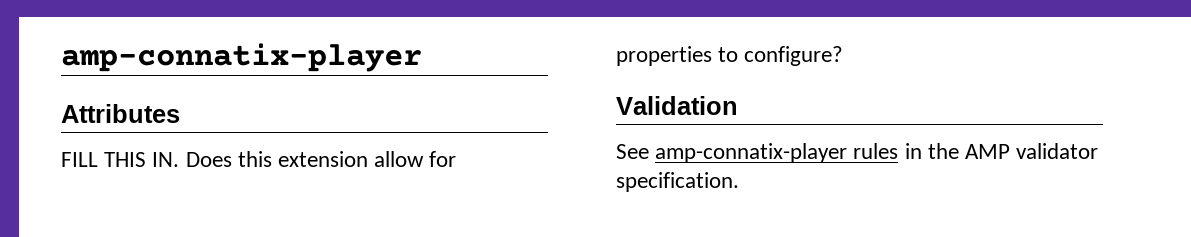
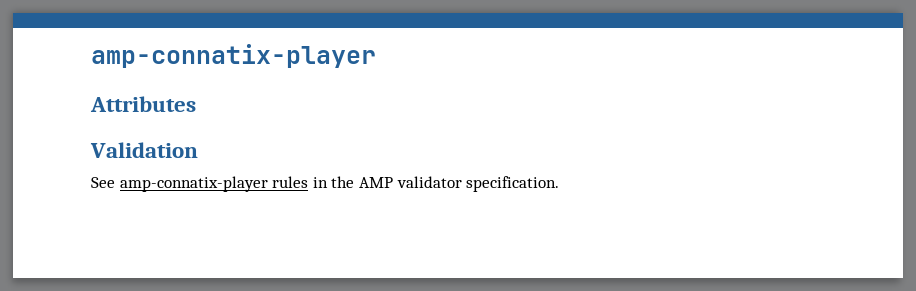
- FILL THIS IN. Does this extension allow for properties to configure?

